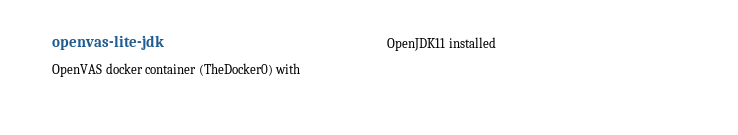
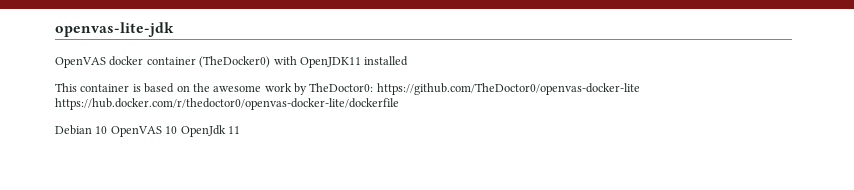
+ This container is based on the awesome work by TheDoctor0: https://github.com/TheDoctor0/openvas-docker-lite https://hub.docker.com/r/thedoctor0/openvas-docker-lite/dockerfile
+ Debian 10 OpenVAS 10 OpenJdk 11

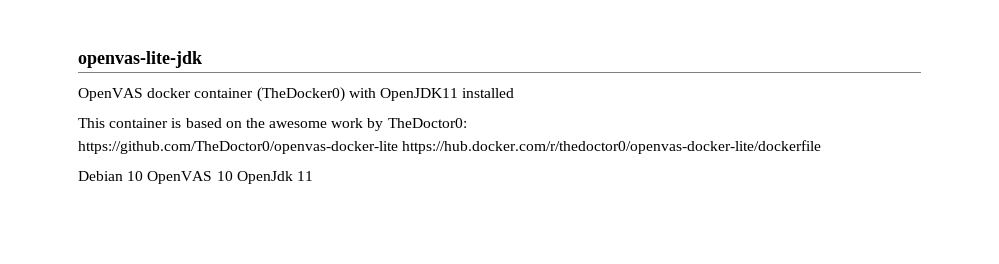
- This container is based on the awesome work by TheDoctor0: https://github.com/TheDoctor0/openvas-docker-lite https://hub.docker.com/r/thedoctor0/openvas-docker-lite/dockerfile
+ This container is based on the awesome work by TheDoctor0:
+ https://github.com/TheDoctor0/openvas-docker-lite https://hub.docker.com/r/thedoctor0/openvas-docker-lite/dockerfile

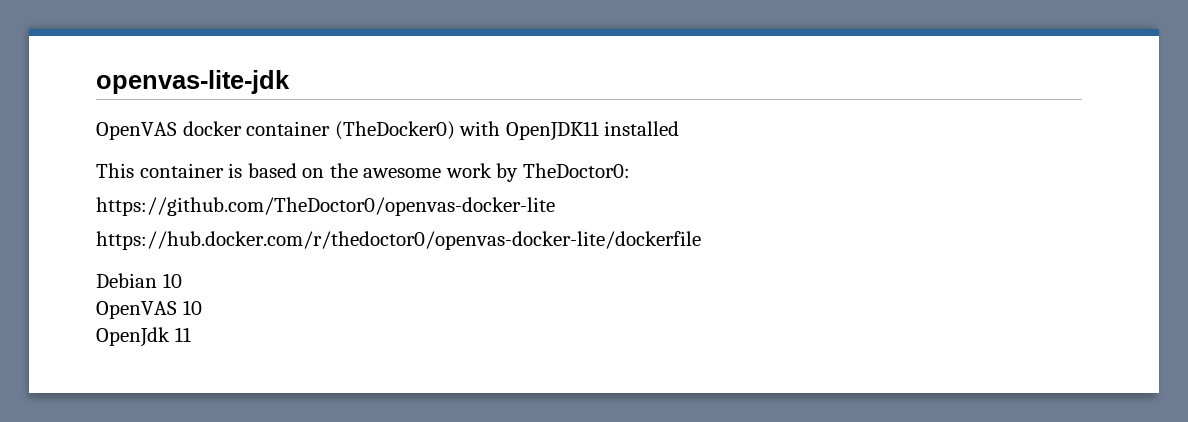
- https://github.com/TheDoctor0/openvas-docker-lite https://hub.docker.com/r/thedoctor0/openvas-docker-lite/dockerfile
+ https://github.com/TheDoctor0/openvas-docker-lite
+ https://hub.docker.com/r/thedoctor0/openvas-docker-lite/dockerfile
- Debian 10 OpenVAS 10 OpenJdk 11
+ Debian 10
+ OpenVAS 10
+ OpenJdk 11

